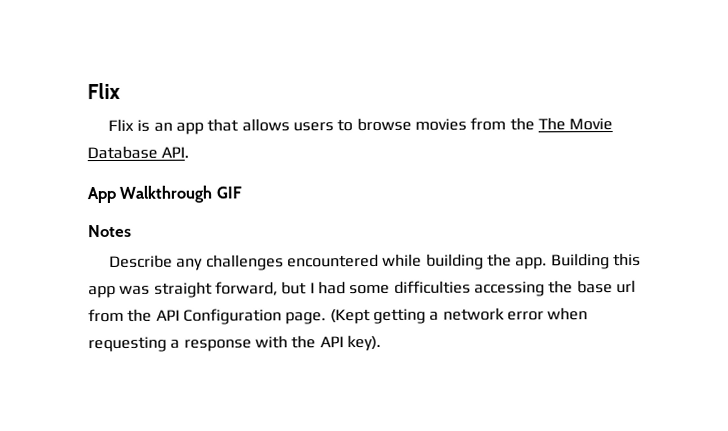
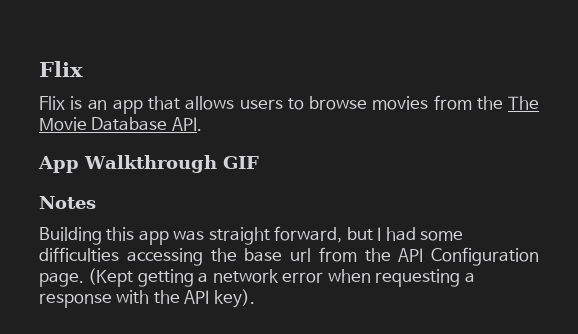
- Describe any challenges encountered while building the app.

